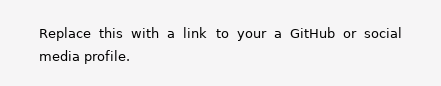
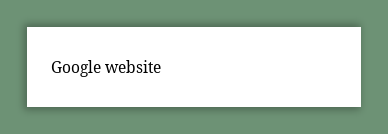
- Replace this with a link to your a GitHub or social media profile.
+ Google website

